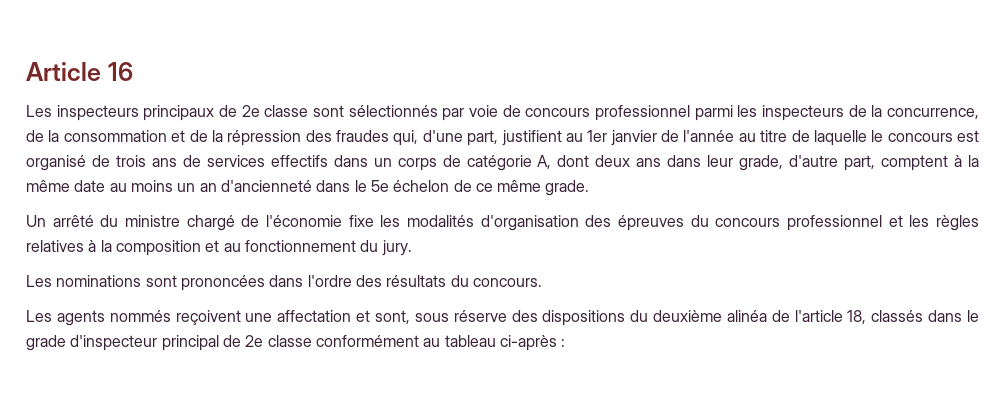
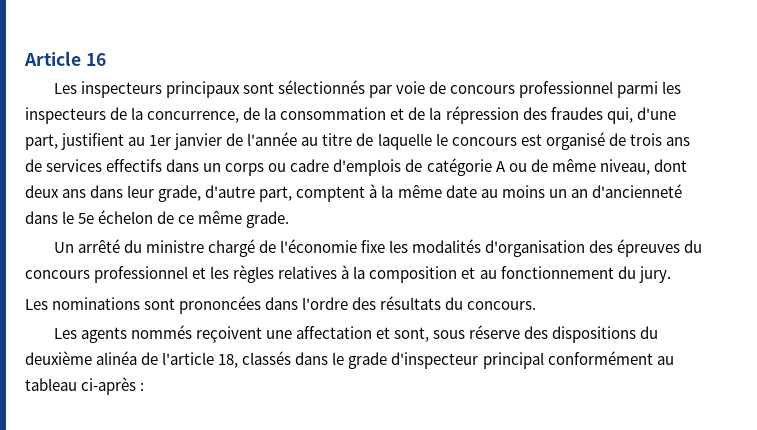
- Les inspecteurs principaux de 2e classe sont sélectionnés par voie de concours professionnel parmi les inspecteurs de la concurrence, de la consommation et de la répression des fraudes qui, d'une part, justifient au 1er janvier de l'année au titre de laquelle le concours est organisé de trois ans de services effectifs dans un corps de catégorie A, dont deux ans dans leur grade, d'autre part, comptent à la même date au moins un an d'ancienneté dans le 5e échelon de ce même grade.
+ Les inspecteurs principaux sont sélectionnés par voie de concours professionnel parmi les inspecteurs de la concurrence, de la consommation et de la répression des fraudes qui, d'une part, justifient au 1er janvier de l'année au titre de laquelle le concours est organisé de trois ans de services effectifs dans un corps ou cadre d'emplois de catégorie A ou de même niveau, dont deux ans dans leur grade, d'autre part, comptent à la même date au moins un an d'ancienneté dans le 5e échelon de ce même grade.
- Les agents nommés reçoivent une affectation et sont, sous réserve des dispositions du deuxième alinéa de l'article 18, classés dans le grade d'inspecteur principal de 2e classe conformément au tableau ci-après :
+ Les agents nommés reçoivent une affectation et sont, sous réserve des dispositions du deuxième alinéa de l'article 18, classés dans le grade d'inspecteur principal conformément au tableau ci-après :

